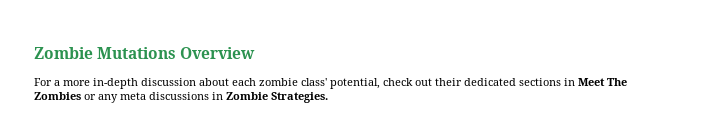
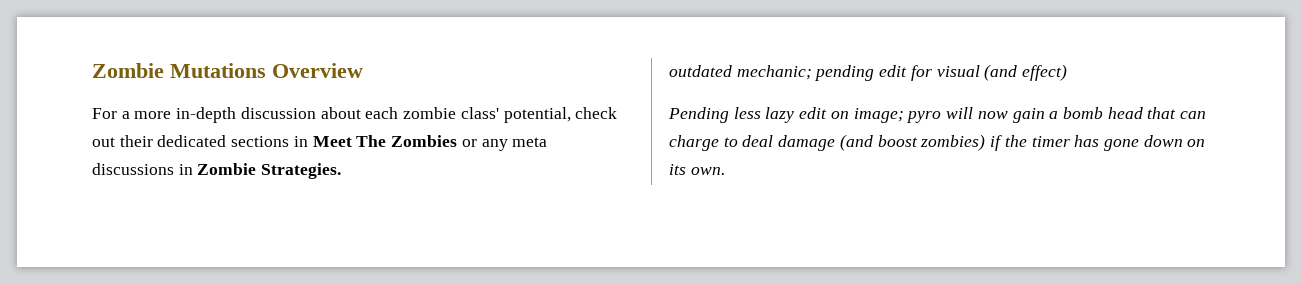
+ outdated mechanic; pending edit for visual (and effect)
+ Pending less lazy edit on image; pyro will now gain a bomb head that can charge to deal damage (and boost zombies) if the timer has gone down on its own.

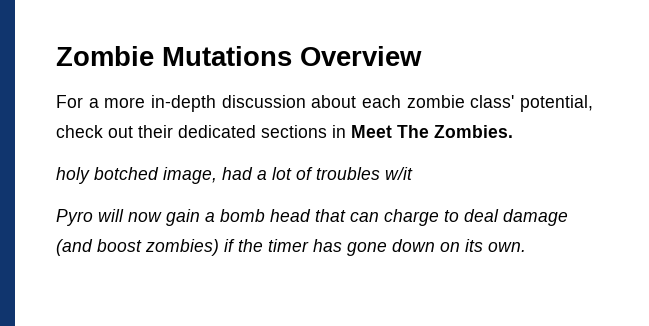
- For a more in-depth discussion about each zombie class' potential, check out their dedicated sections in Meet The Zombies or any meta discussions in Zombie Strategies.
- outdated mechanic; pending edit for visual (and effect)
- Pending less lazy edit on image; pyro will now gain a bomb head that can charge to deal damage (and boost zombies) if the timer has gone down on its own.
+ For a more in-depth discussion about each zombie class' potential, check out their dedicated sections in Meet The Zombies.
+ holy botched image, had a lot of troubles w/it
+ Pyro will now gain a bomb head that can charge to deal damage (and boost zombies) if the timer has gone down on its own.

